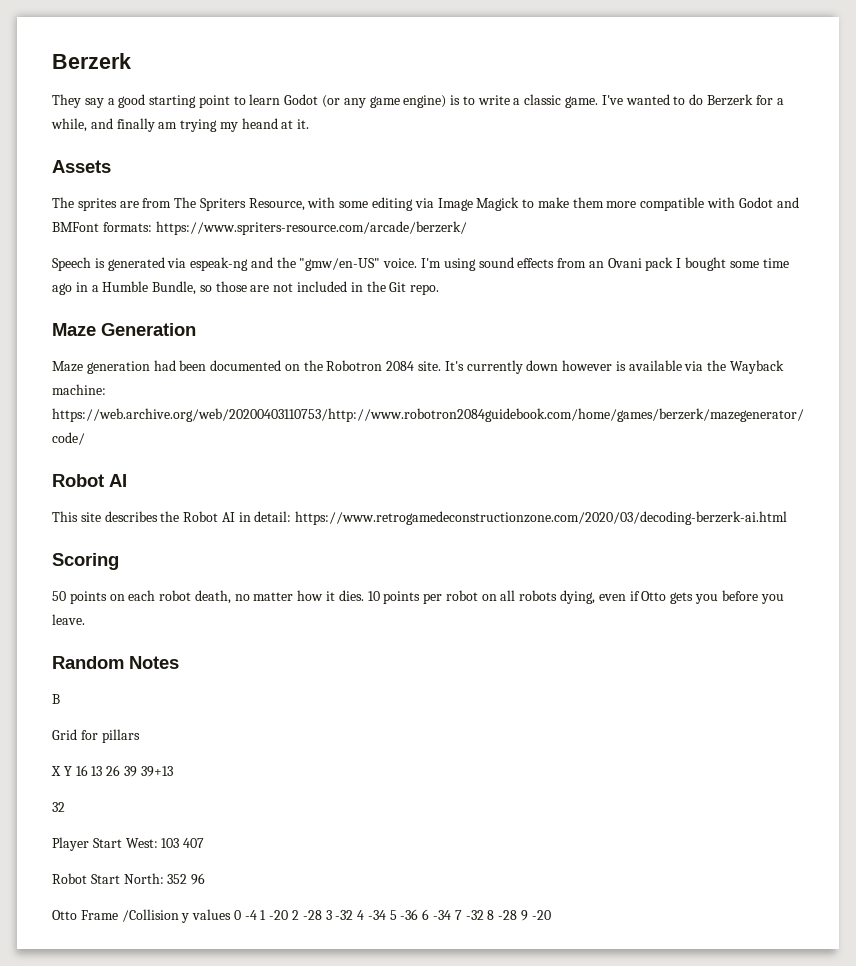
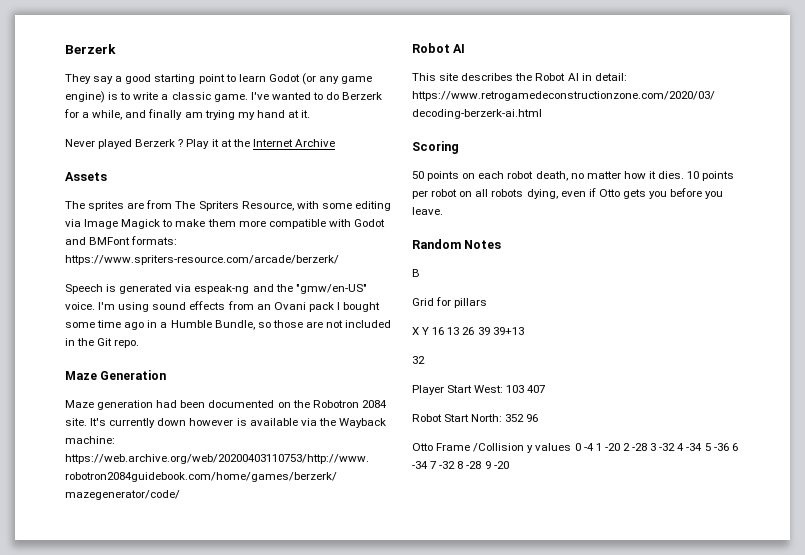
- I've wanted to do Berzerk for a while, and finally am trying my heand at it.
+ I've wanted to do Berzerk for a while, and finally am trying my hand at it.
+ Never played Berzerk ? Play it at the Internet Archive

